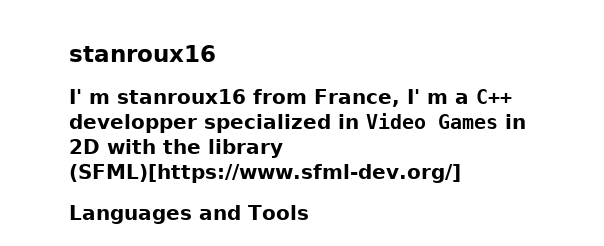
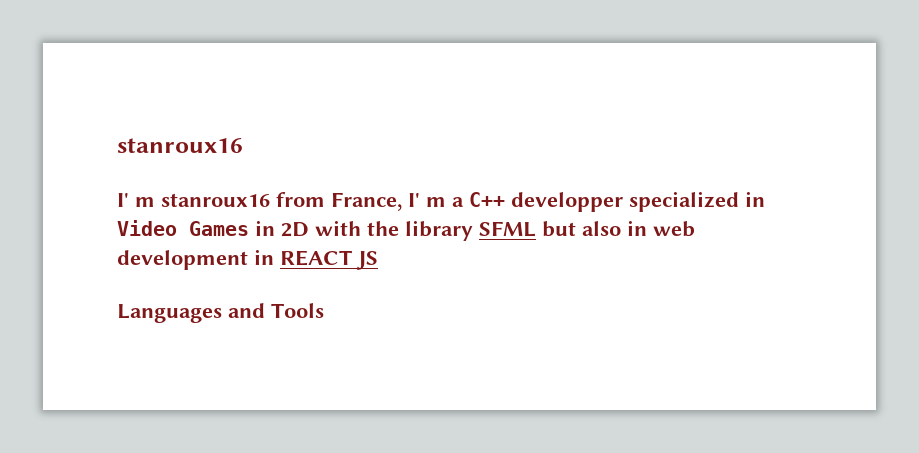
- I' m stanroux16 from France, I' m a C++ developper specialized in Video Games in 2D with the library (SFML)[https://www.sfml-dev.org/]
+ I' m stanroux16 from France, I' m a C++ developper specialized in Video Games in 2D with the library SFML but also in web development in REACT JS

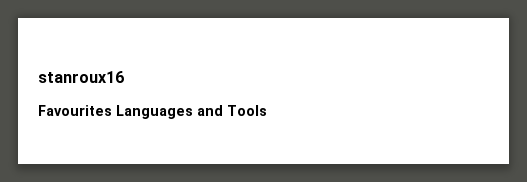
- I' m stanroux16 from France, I' m a C++ developper specialized in Video Games in 2D with the library SFML but also in web development in REACT JS
- Languages and Tools
+ Favourites Languages and Tools

